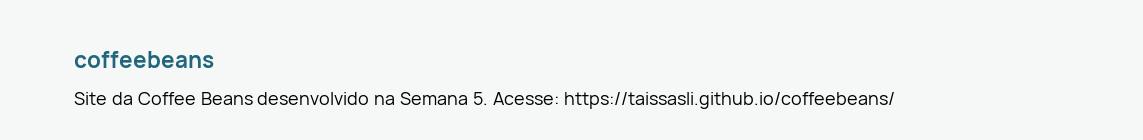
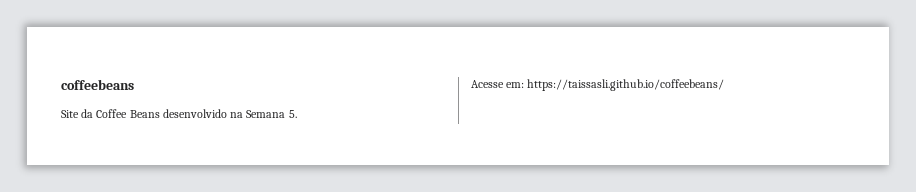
- Site da Coffee Beans desenvolvido na Semana 5. Acesse: https://taissasli.github.io/coffeebeans/
+ Site da Coffee Beans desenvolvido na Semana 5.
+ Acesse em: https://taissasli.github.io/coffeebeans/

